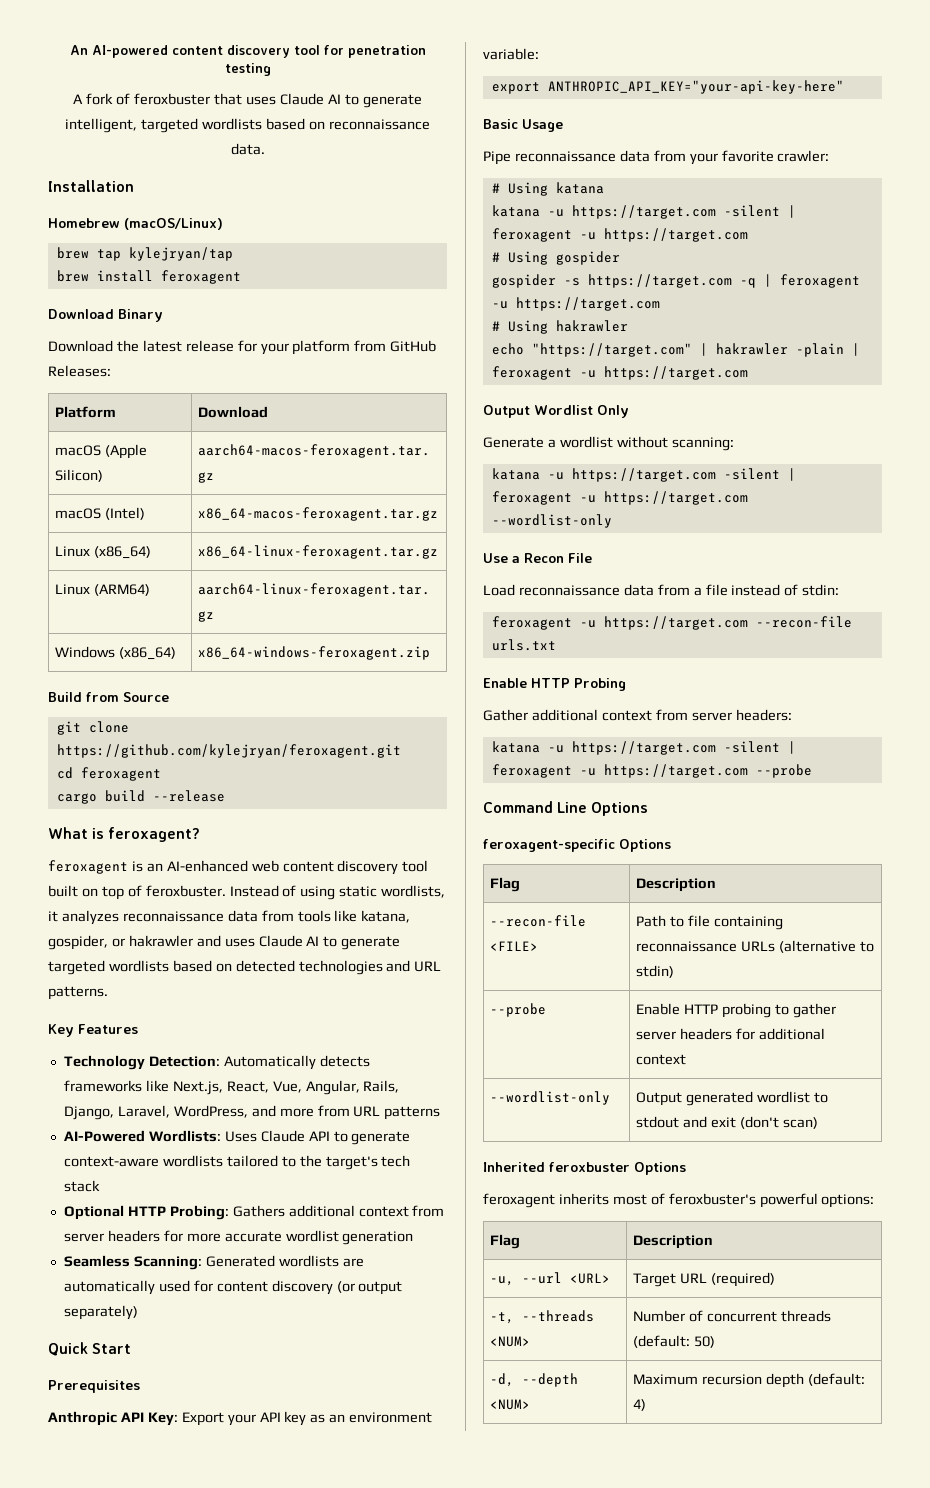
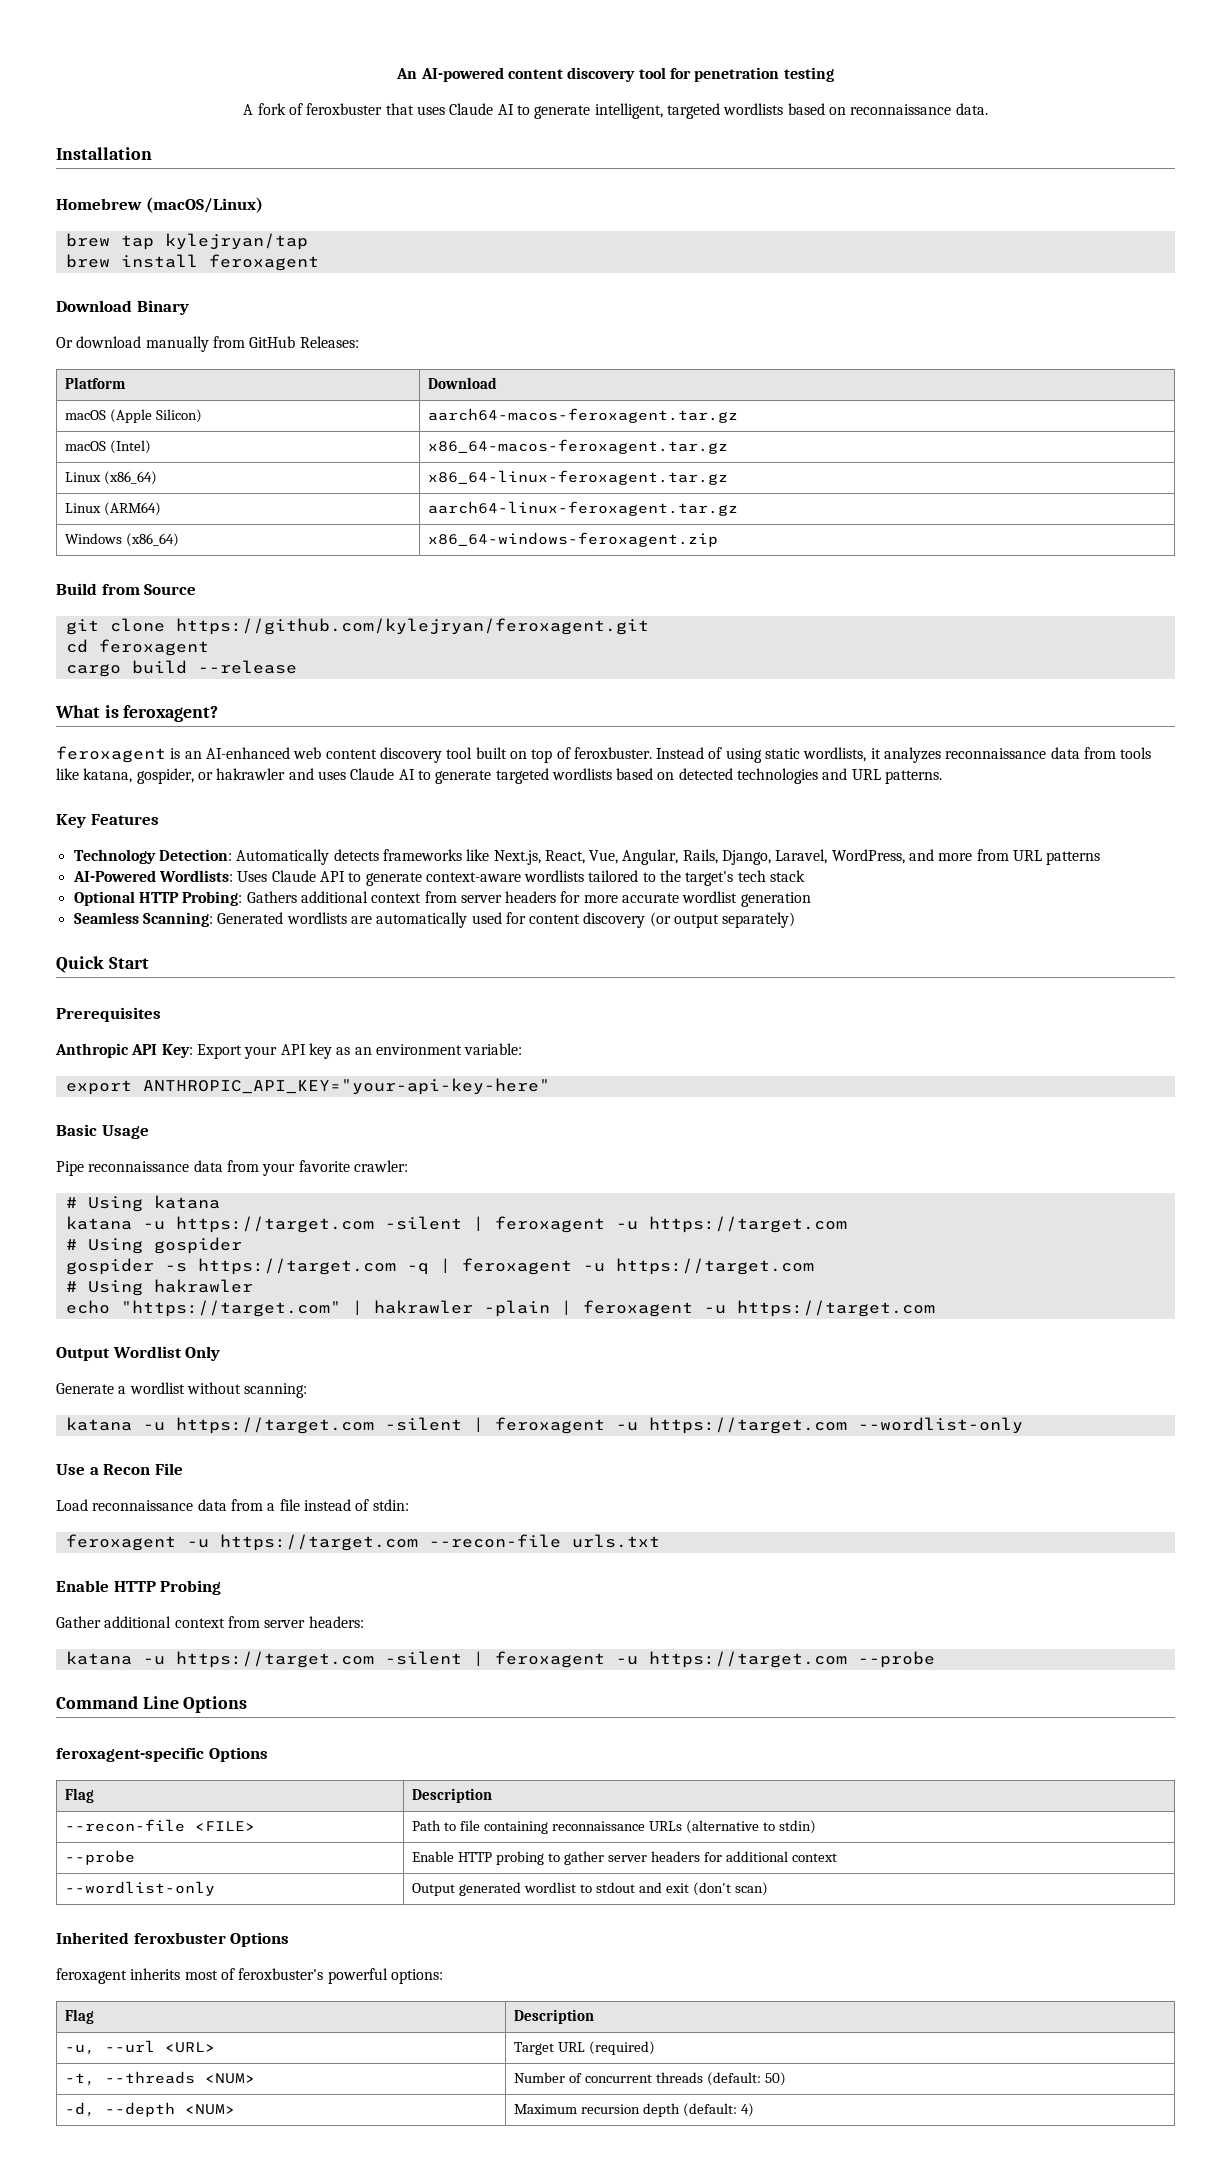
- Download the latest release for your platform from GitHub Releases:
+ Or download manually from GitHub Releases:

